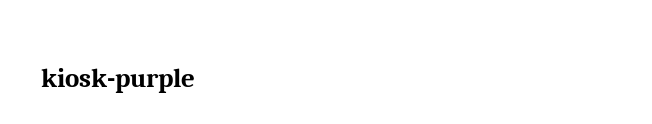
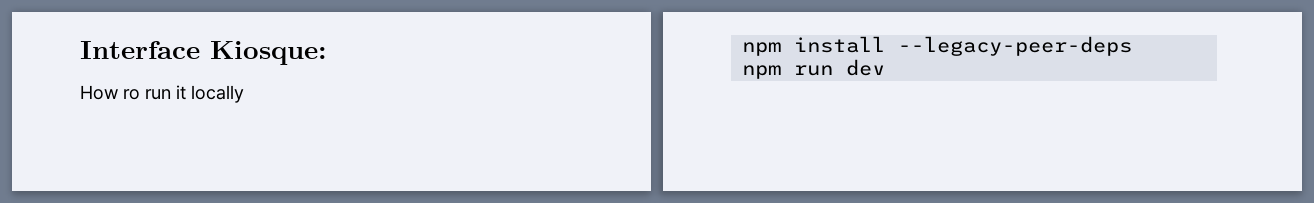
- kiosk-purple
+ Interface Kiosque:
+ How ro run it locally
+ npm install --legacy-peer-deps
+ npm run dev

